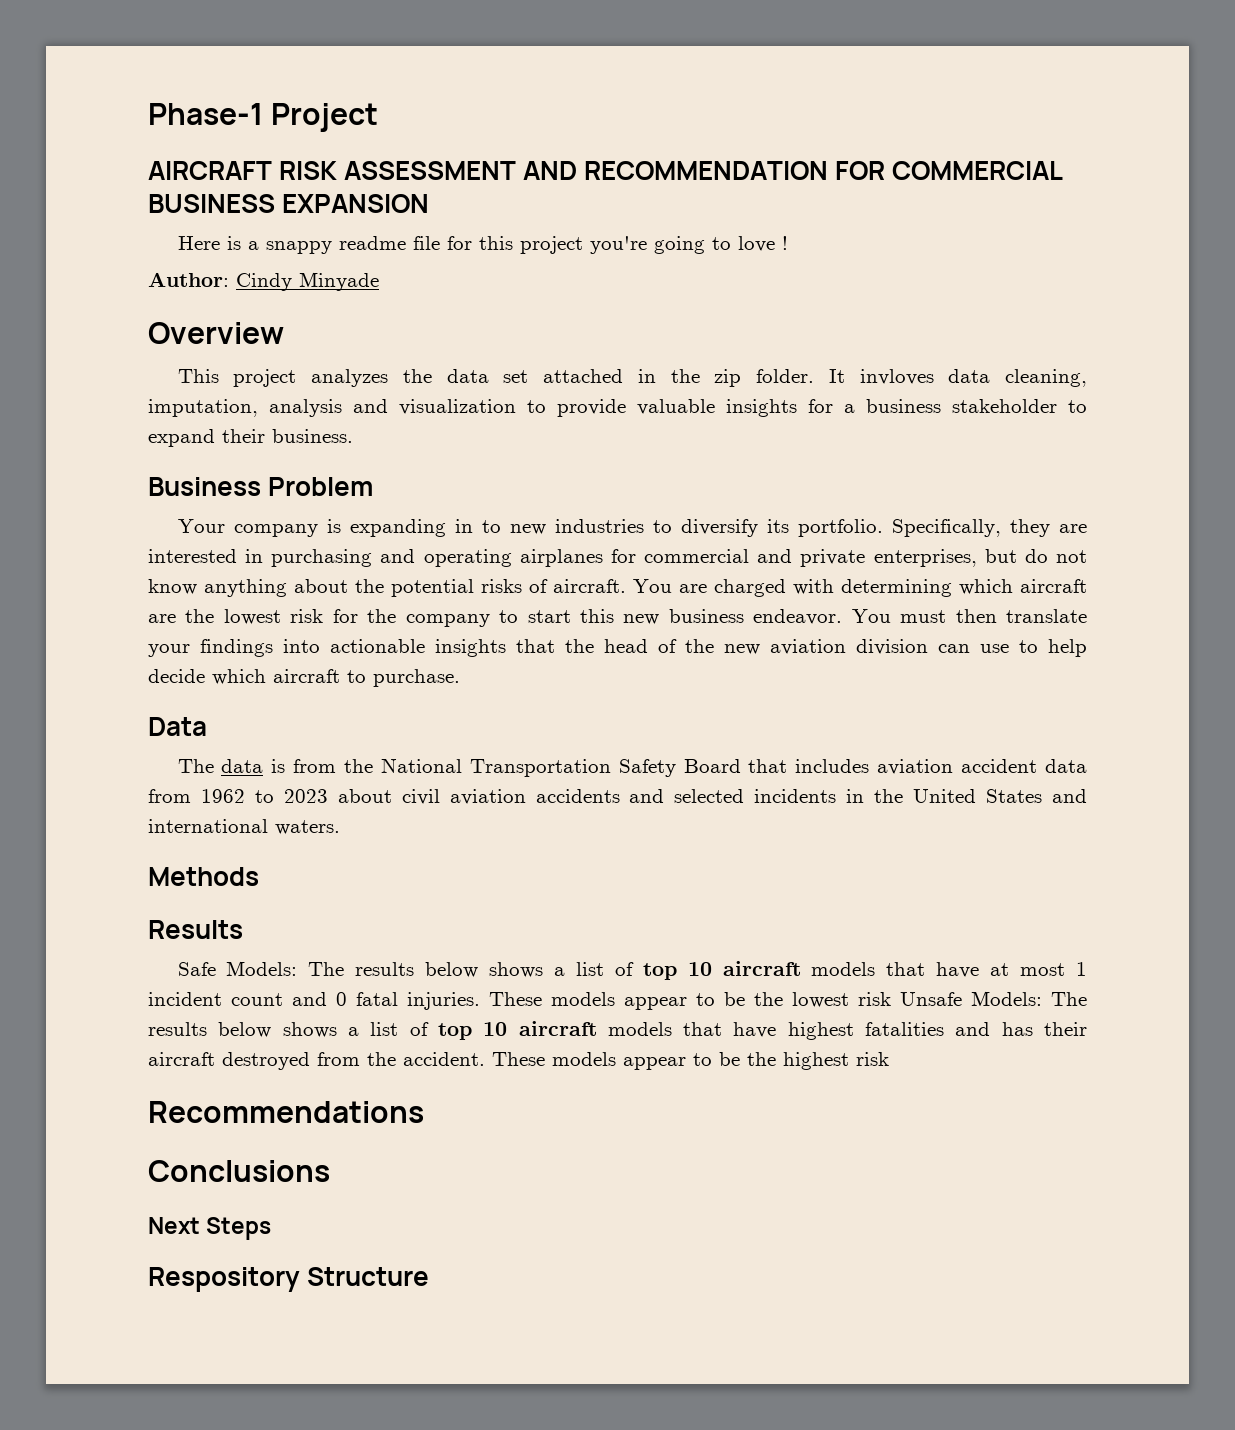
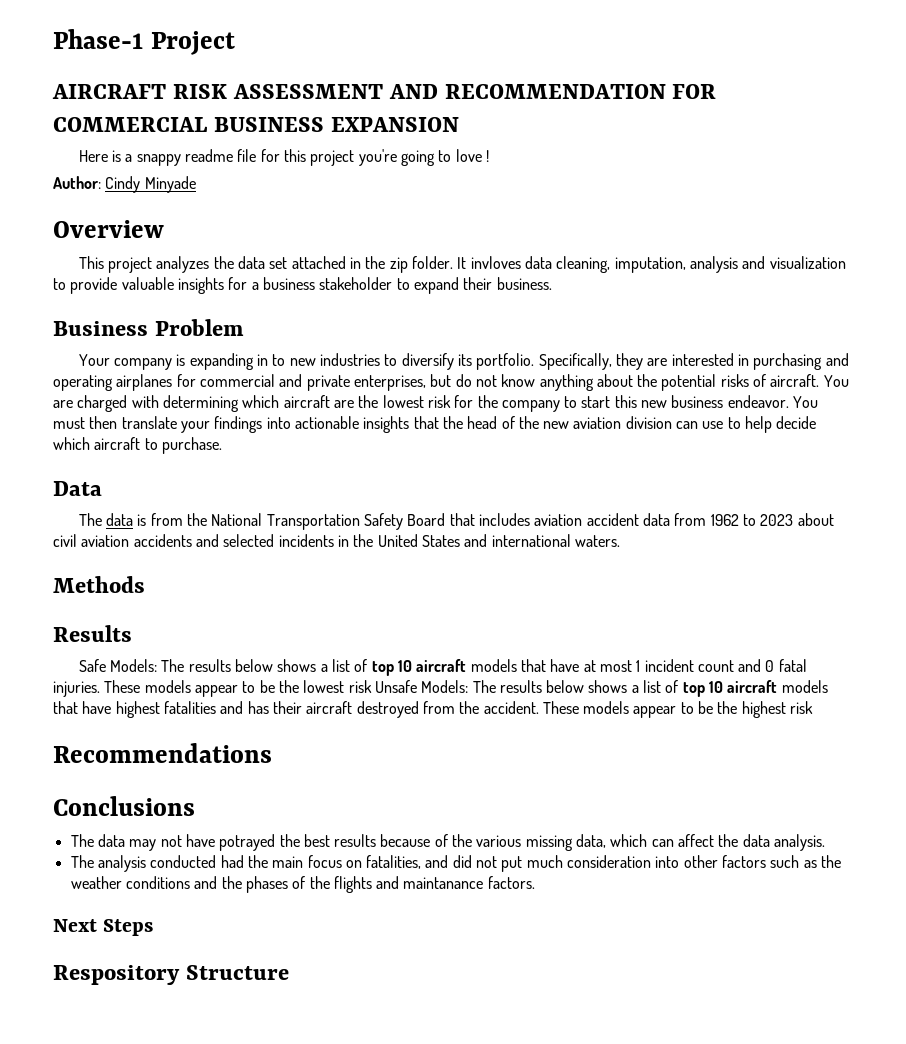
+ The data may not have potrayed the best results because of the various missing data, which can affect the data analysis.
+ The analysis conducted had the main focus on fatalities, and did not put much consideration into other factors such as the weather conditions and the phases of the flights and maintanance factors.

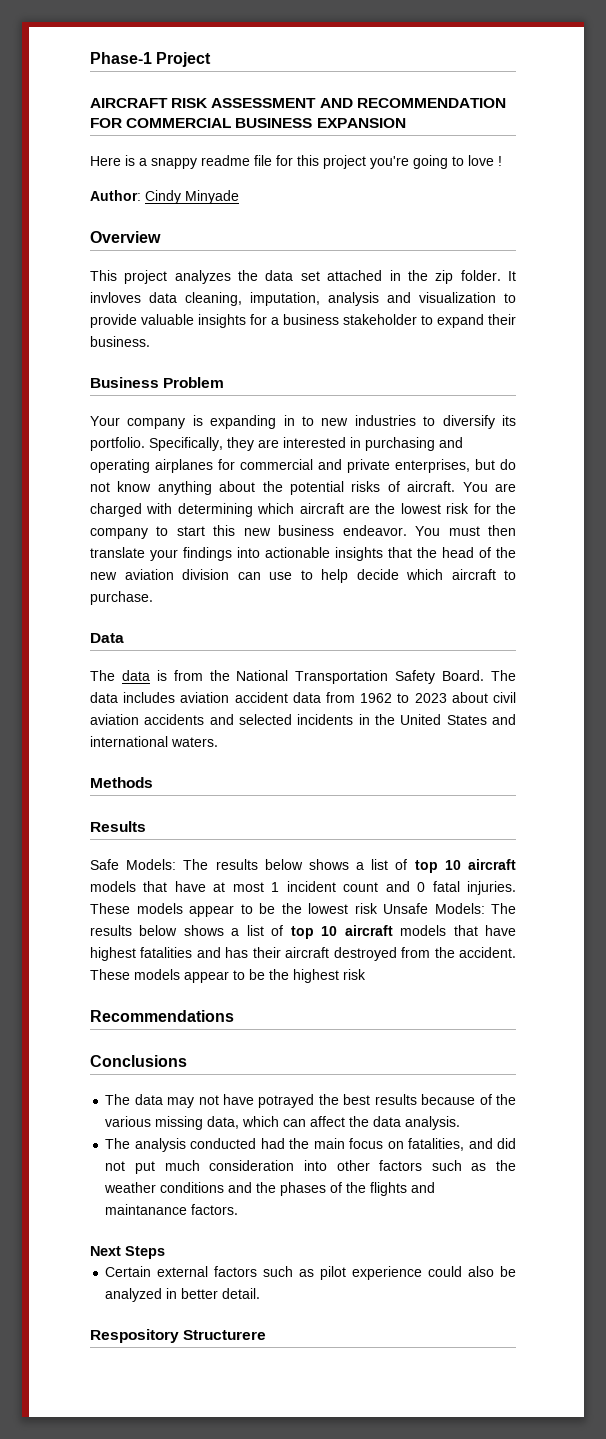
- The data is from the National Transportation Safety Board that includes aviation accident data from 1962 to 2023 about civil aviation accidents and selected incidents in the United States and international waters.
+ The data is from the National Transportation Safety Board. The data includes aviation accident data from 1962 to 2023 about civil aviation accidents and selected incidents in the United States and international waters.
+ Certain external factors such as pilot experience could also be analyzed in better detail.
- Respository Structure
+ Respository Structurere

